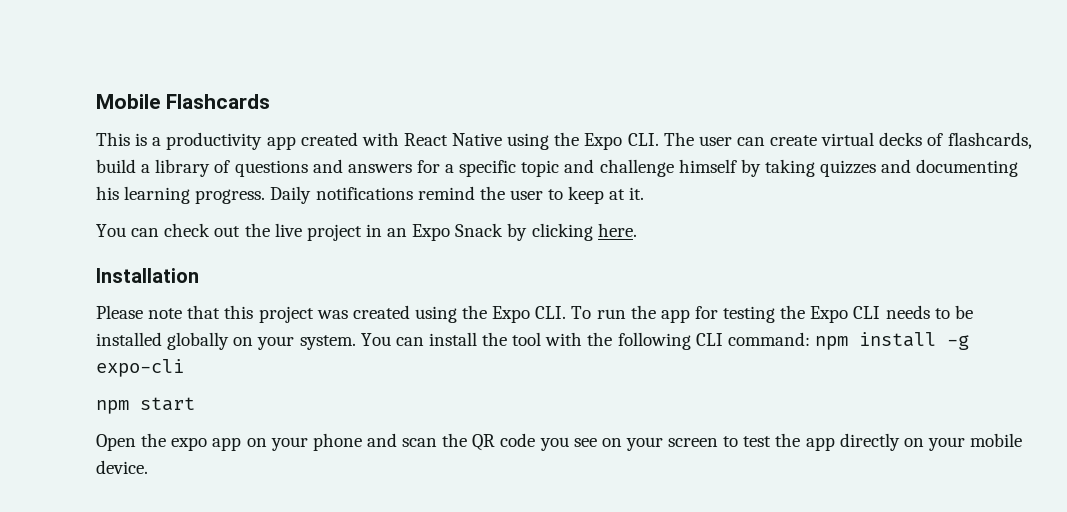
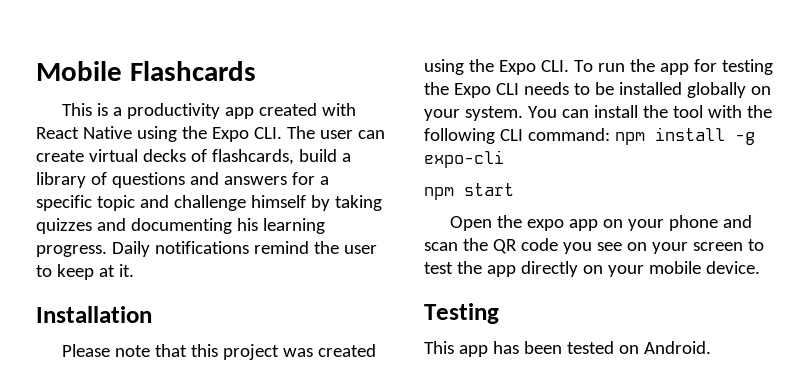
- You can check out the live project in an Expo Snack by clicking here.
+ Testing
+ This app has been tested on Android.

